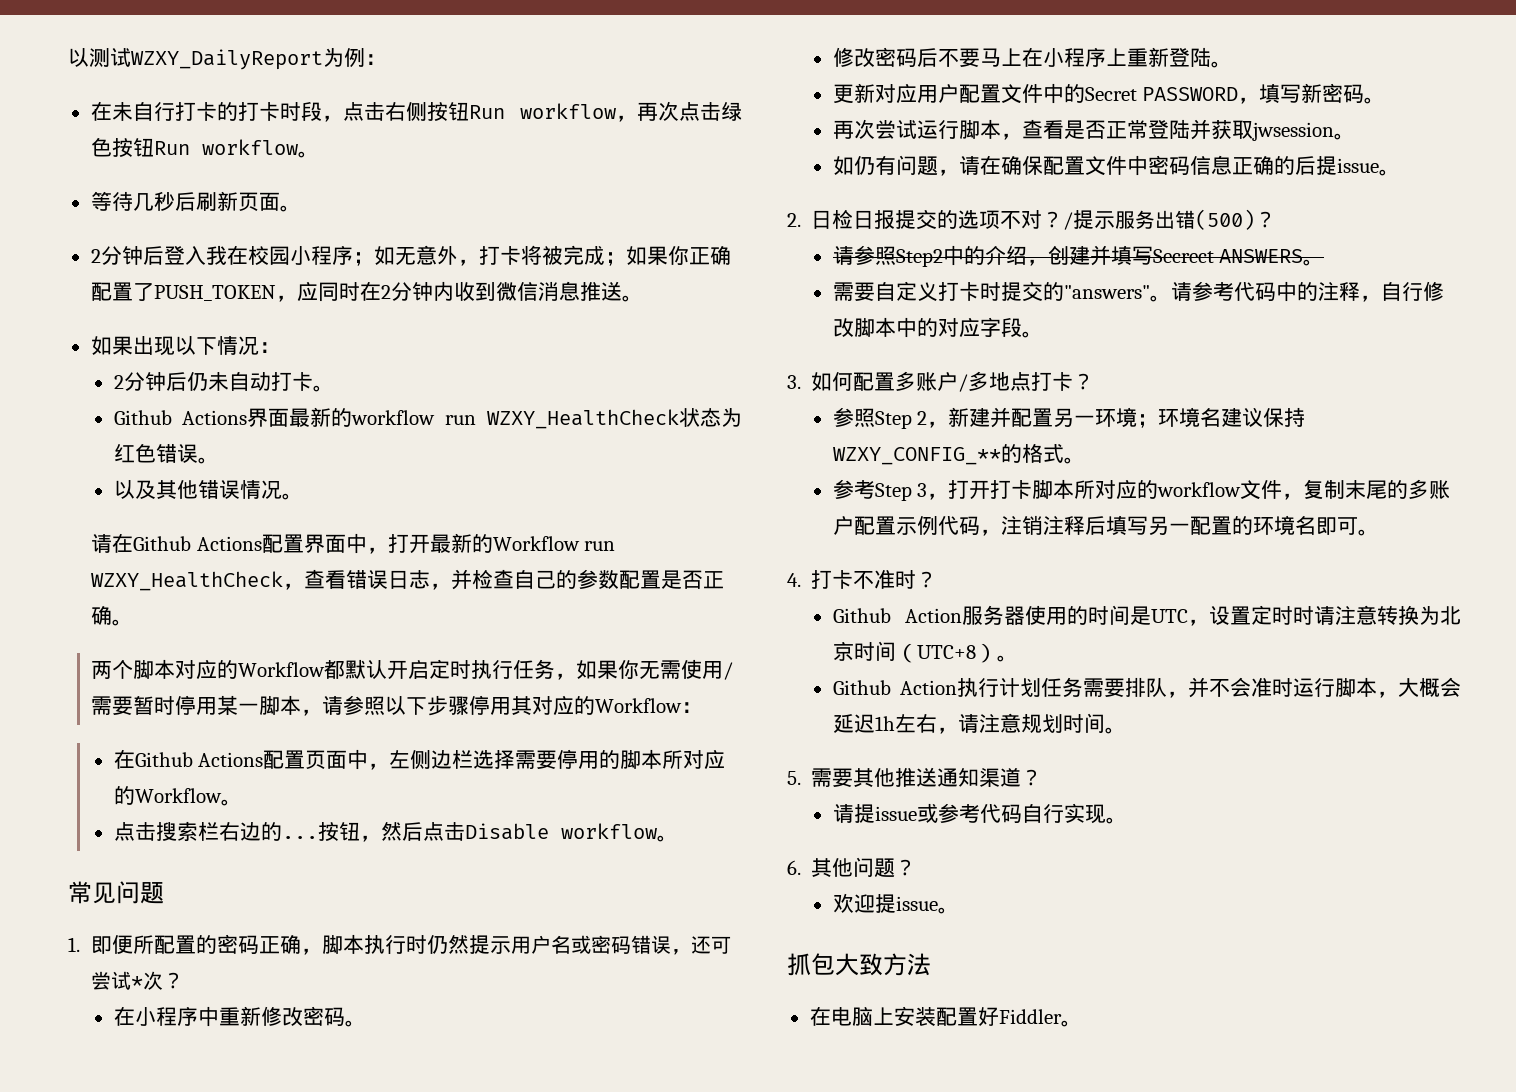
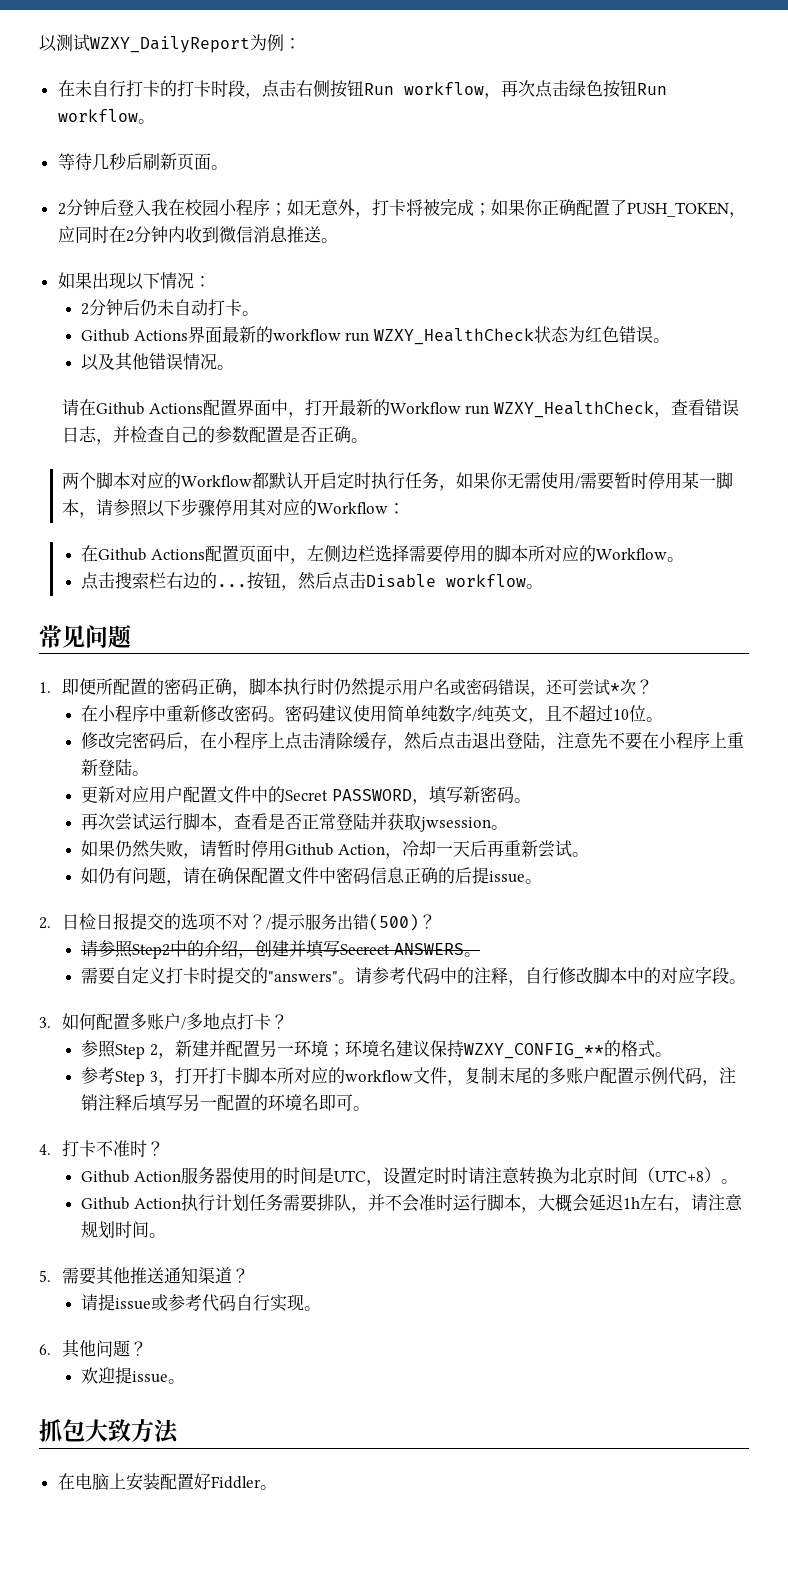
- 在小程序中重新修改密码。
- 修改密码后不要马上在小程序上重新登陆。
+ 在小程序中重新修改密码。密码建议使用简单纯数字/纯英文，且不超过10位。
+ 修改完密码后，在小程序上点击清除缓存，然后点击退出登陆，注意先不要在小程序上重新登陆。
+ 如果仍然失败，请暂时停用Github Action，冷却一天后再重新尝试。

